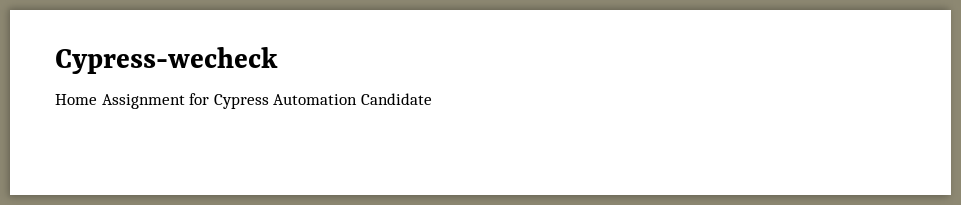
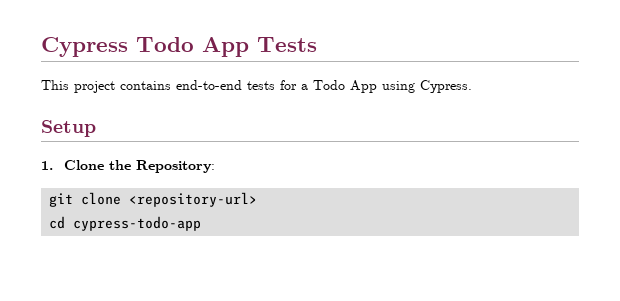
- Cypress-wecheck
- Home Assignment for Cypress Automation Candidate
+ Cypress Todo App Tests
+ This project contains end-to-end tests for a Todo App using Cypress.
+ Setup
+ 1. Clone the Repository:
+ git clone <repository-url>
+ cd cypress-todo-app

